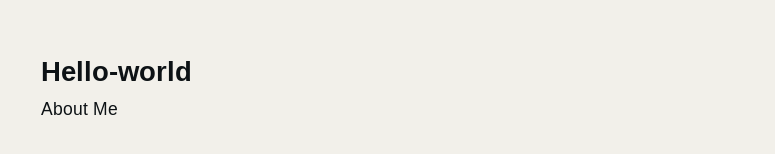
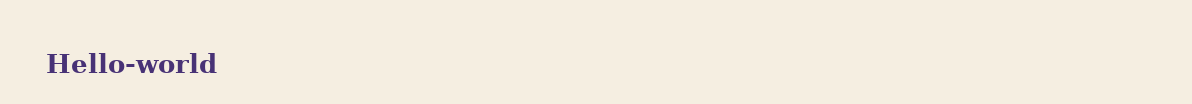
- About Me

